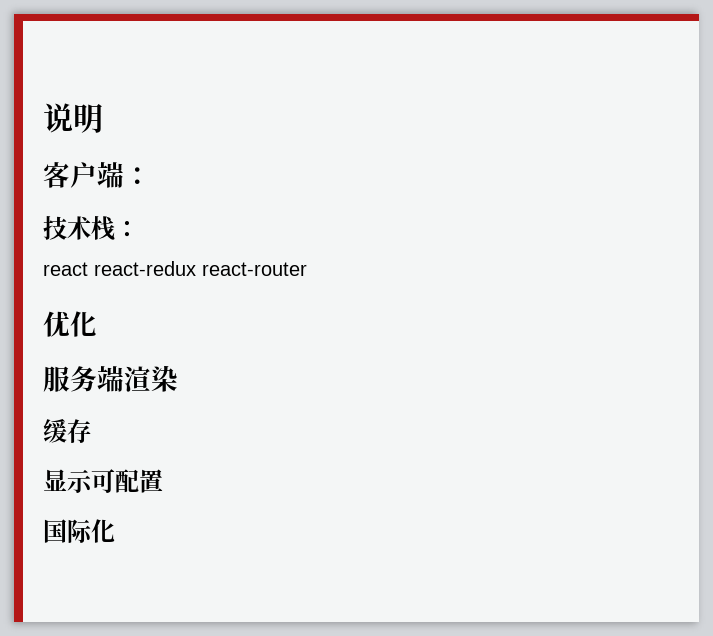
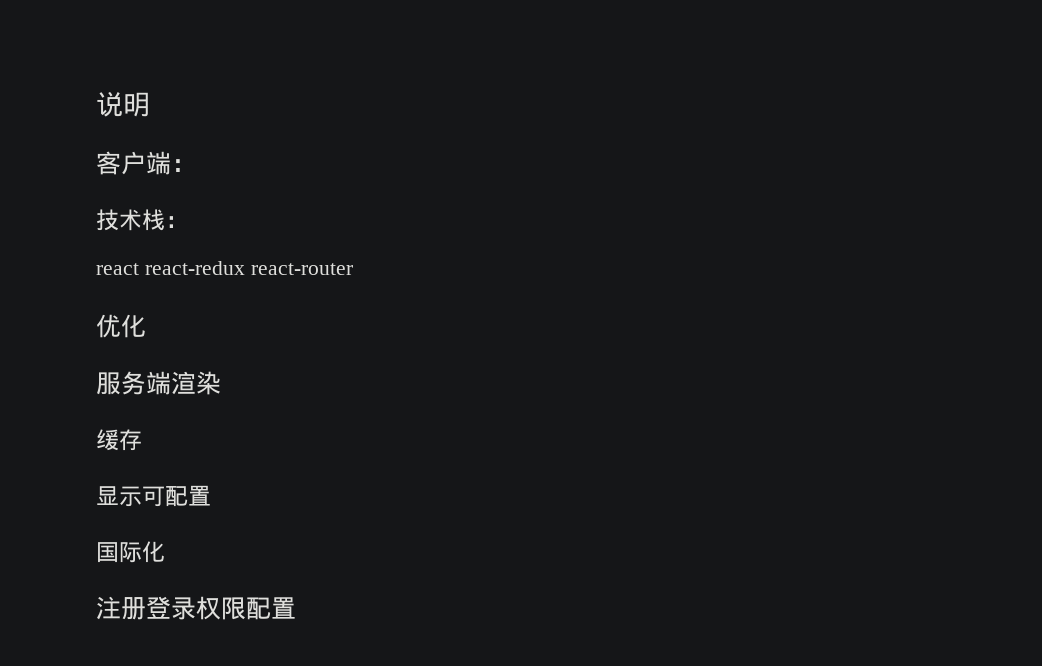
+ 注册登录权限配置

